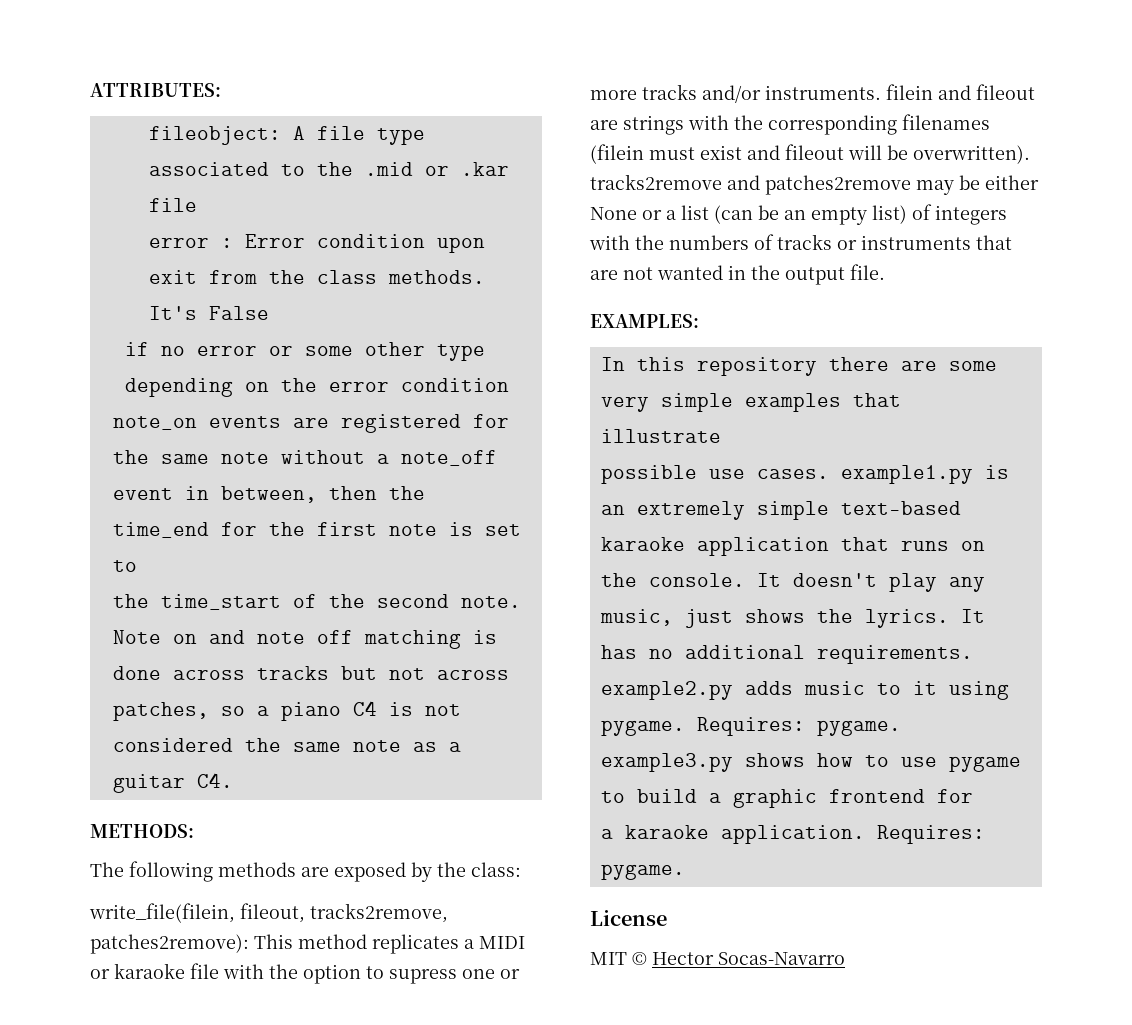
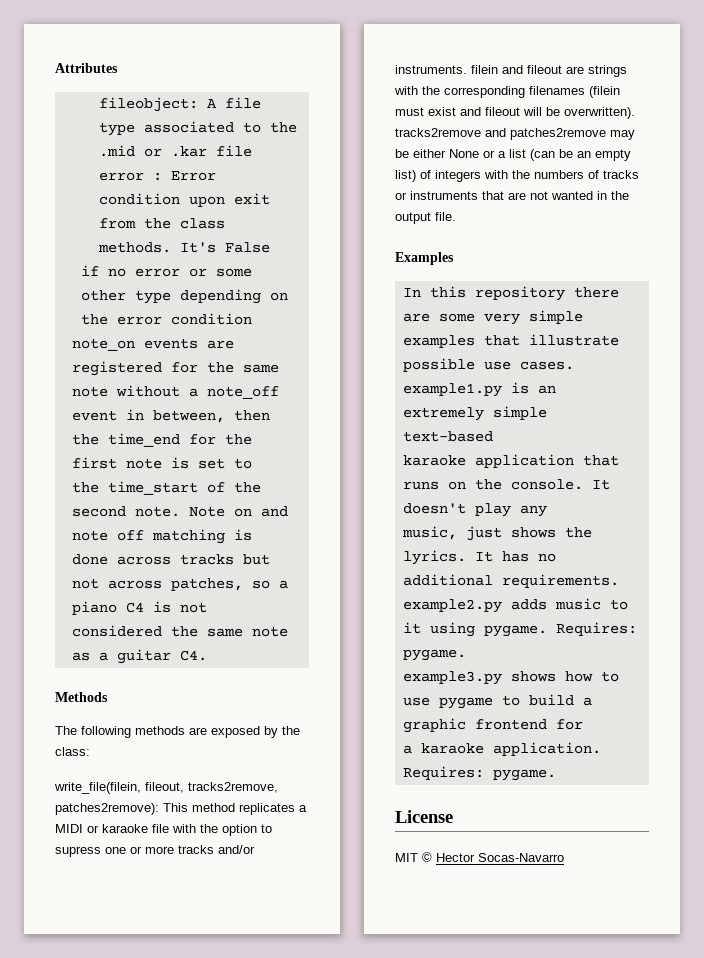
- ATTRIBUTES:
+ Attributes
- METHODS:
+ Methods
- EXAMPLES:
+ Examples

